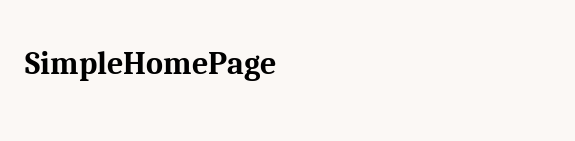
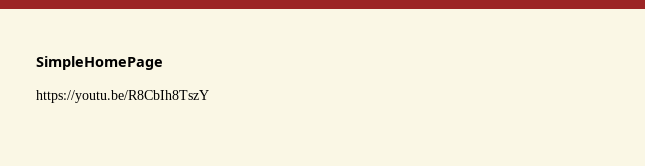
+ https://youtu.be/R8CbIh8TszY

